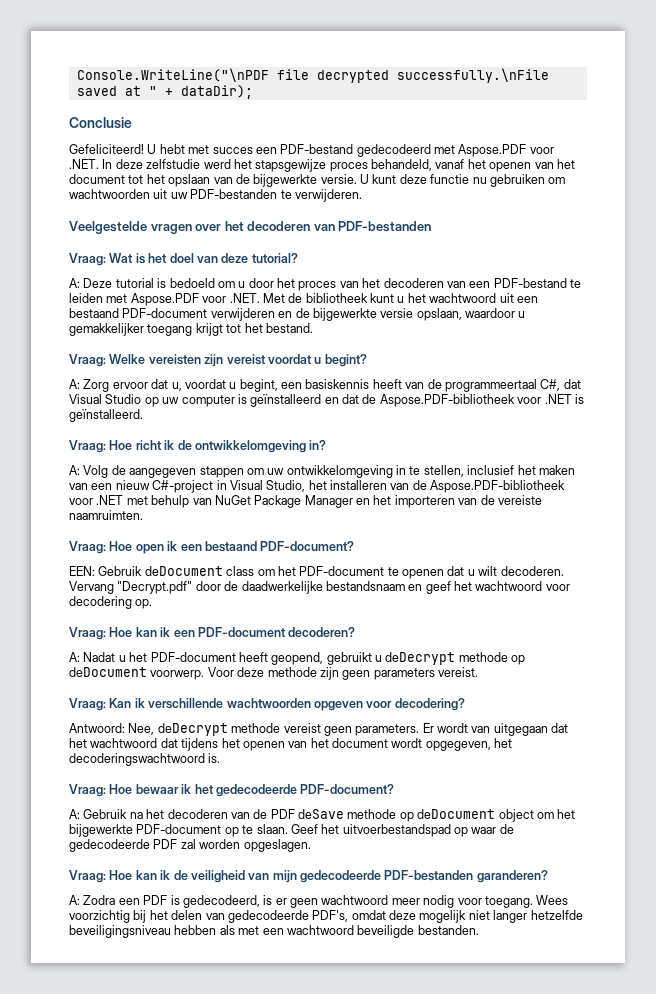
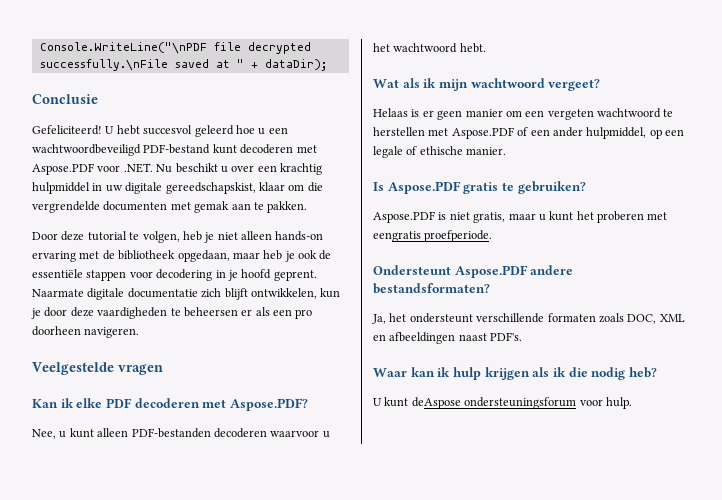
- U hebt met succes een PDF-bestand gedecodeerd met Aspose.PDF voor .NET. In deze zelfstudie werd het stapsgewijze proces behandeld, vanaf het openen van het document tot het opslaan van de bijgewerkte versie. U kunt deze functie nu gebruiken om wachtwoorden uit uw PDF-bestanden te verwijderen.
- Veelgestelde vragen over het decoderen van PDF-bestanden
- Vraag: Wat is het doel van deze tutorial?
- A: Deze tutorial is bedoeld om u door het proces van het decoderen van een PDF-bestand te leiden met Aspose.PDF voor .NET. Met de bibliotheek kunt u het wachtwoord uit een bestaand PDF-document verwijderen en de bijgewerkte versie opslaan, waardoor u gemakkelijker toegang krijgt tot het bestand.
- Vraag: Welke vereisten zijn vereist voordat u begint?
- A: Zorg ervoor dat u, voordat u begint, een basiskennis heeft van de programmeertaal C#, dat Visual Studio op uw computer is geïnstalleerd en dat de Aspose.PDF-bibliotheek voor .NET is geïnstalleerd.
- Vraag: Hoe richt ik de ontwikkelomgeving in?
- A: Volg de aangegeven stappen om uw ontwikkelomgeving in te stellen, inclusief het maken van een nieuw C#-project in Visual Studio, het installeren van de Aspose.PDF-bibliotheek voor .NET met behulp van NuGet Package Manager en het importeren van de vereiste naamruimten.
- Vraag: Hoe open ik een bestaand PDF-document?
- EEN: Gebruik deDocument class om het PDF-document te openen dat u wilt decoderen. Vervang "Decrypt.pdf" door de daadwerkelijke bestandsnaam en geef het wachtwoord voor decodering op.
- Vraag: Hoe kan ik een PDF-document decoderen?
- A: Nadat u het PDF-document heeft geopend, gebruikt u deDecrypt methode op deDocument voorwerp. Voor deze methode zijn geen parameters vereist.
- Vraag: Kan ik verschillende wachtwoorden opgeven voor decodering?
- Antwoord: Nee, deDecrypt methode vereist geen parameters. Er wordt van uitgegaan dat het wachtwoord dat tijdens het openen van het document wordt opgegeven, het decoderingswachtwoord is.
- Vraag: Hoe bewaar ik het gedecodeerde PDF-document?
- A: Gebruik na het decoderen van de PDF deSave methode op deDocument object om het bijgewerkte PDF-document op te slaan. Geef het uitvoerbestandspad op waar de gedecodeerde PDF zal worden opgeslagen.
- Vraag: Hoe kan ik de veiligheid van mijn gedecodeerde PDF-bestanden garanderen?
- A: Zodra een PDF is gedecodeerd, is er geen wachtwoord meer nodig voor toegang. Wees voorzichtig bij het delen van gedecodeerde PDF's, omdat deze mogelijk niet langer hetzelfde beveiligingsniveau hebben als met een wachtwoord beveiligde bestanden.
+ U hebt succesvol geleerd hoe u een wachtwoordbeveiligd PDF-bestand kunt decoderen met Aspose.PDF voor .NET. Nu beschikt u over een krachtig hulpmiddel in uw digitale gereedschapskist, klaar om die vergrendelde documenten met gemak aan te pakken.
+ Door deze tutorial te volgen, heb je niet alleen hands-on ervaring met de bibliotheek opgedaan, maar heb je ook de essentiële stappen voor decodering in je hoofd geprent. Naarmate digitale documentatie zich blijft ontwikkelen, kun je door deze vaardigheden te beheersen er als een pro doorheen navigeren.
+ Veelgestelde vragen
+ Kan ik elke PDF decoderen met Aspose.PDF?
+ Nee, u kunt alleen PDF-bestanden decoderen waarvoor u het wachtwoord hebt.
+ Wat als ik mijn wachtwoord vergeet?
+ Helaas is er geen manier om een vergeten wachtwoord te herstellen met Aspose.PDF of een ander hulpmiddel, op een legale of ethische manier.
+ Is Aspose.PDF gratis te gebruiken?
+ Aspose.PDF is niet gratis, maar u kunt het proberen met eengratis proefperiode.
+ Ondersteunt Aspose.PDF andere bestandsformaten?
+ Ja, het ondersteunt verschillende formaten zoals DOC, XML en afbeeldingen naast PDF's.
+ Waar kan ik hulp krijgen als ik die nodig heb?
+ U kunt deAspose ondersteuningsforum voor hulp.

